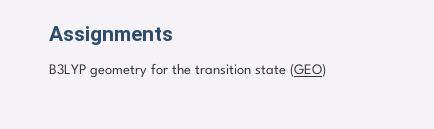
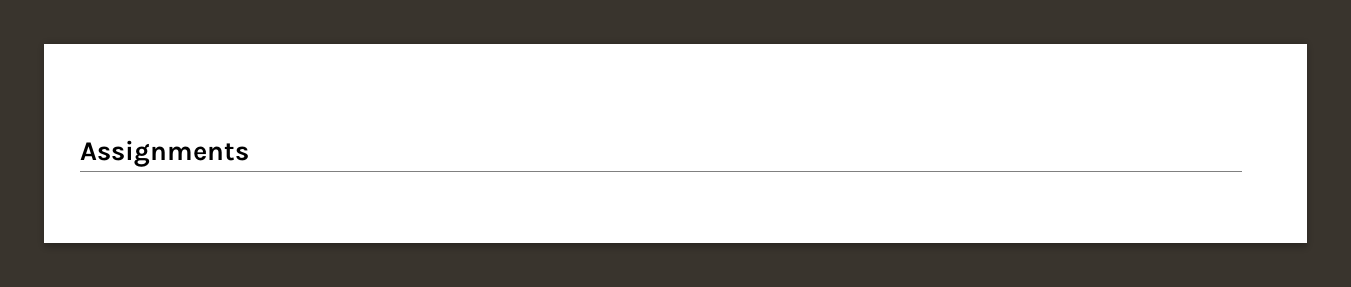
- B3LYP geometry for the transition state (GEO)

